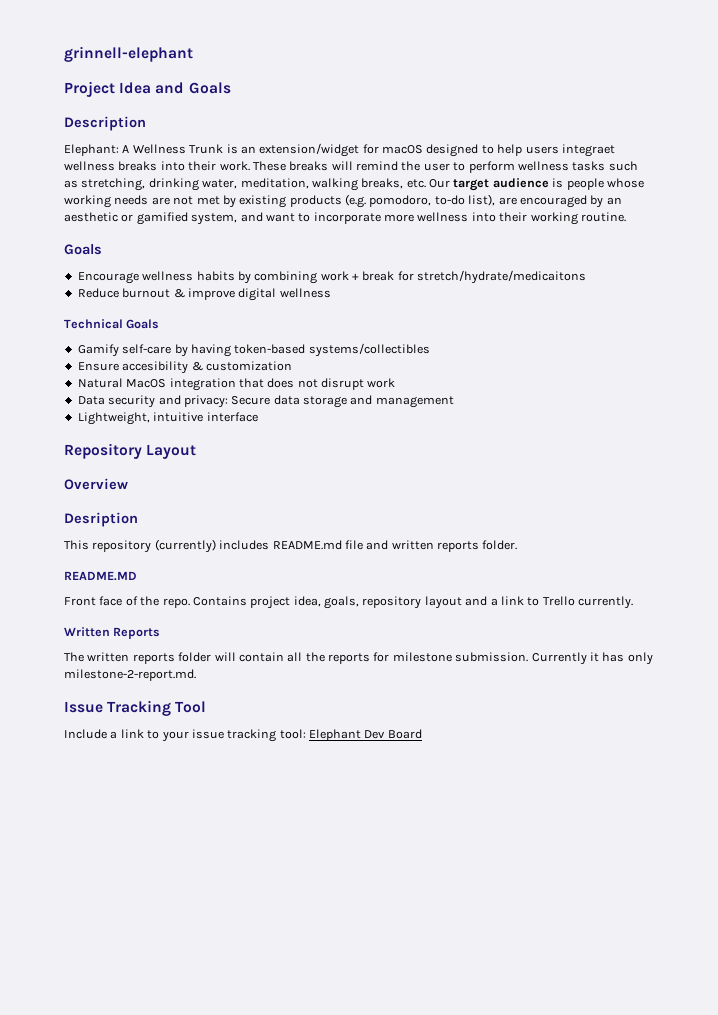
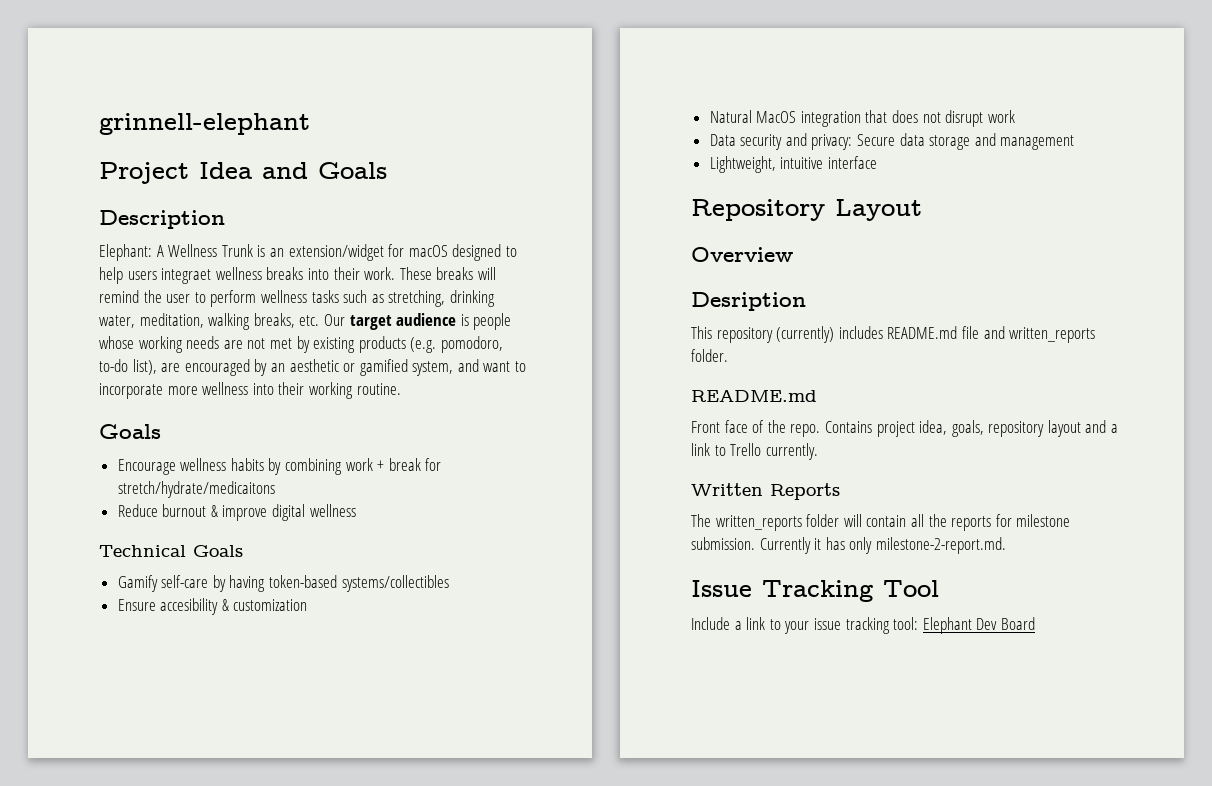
- This repository (currently) includes README.md file and written reports folder.
- README.MD
+ This repository (currently) includes README.md file and written_reports folder.
+ README.md
- The written reports folder will contain all the reports for milestone submission.
+ The written_reports folder will contain all the reports for milestone submission.

